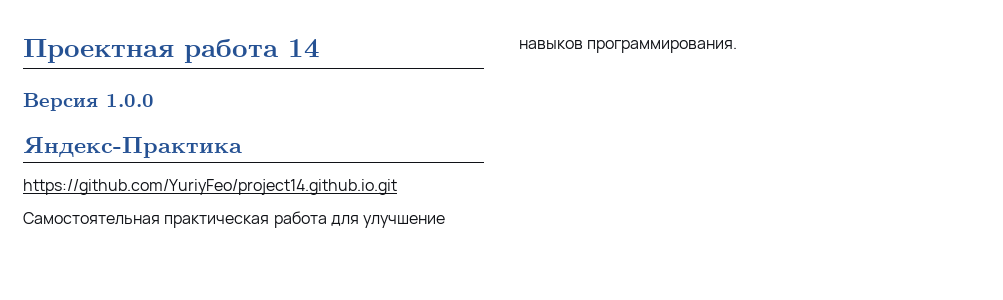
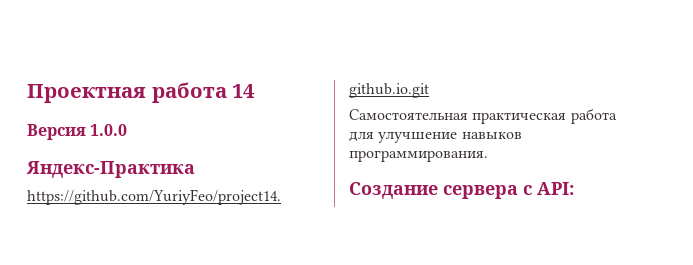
+ Создание сервера с API:

